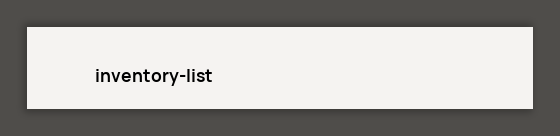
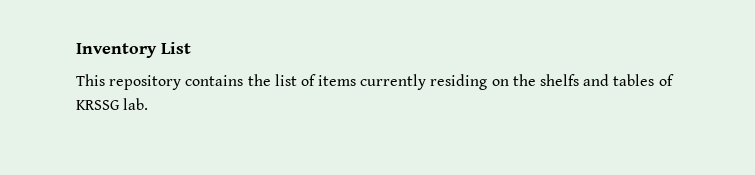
- inventory-list
+ Inventory List
+ This repository contains the list of items currently residing on the shelfs and tables of KRSSG lab.

